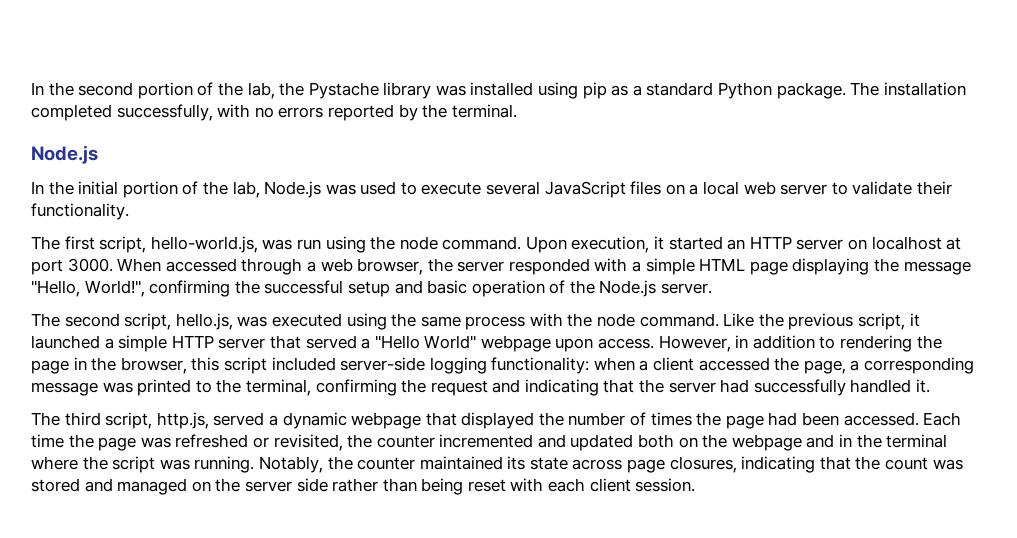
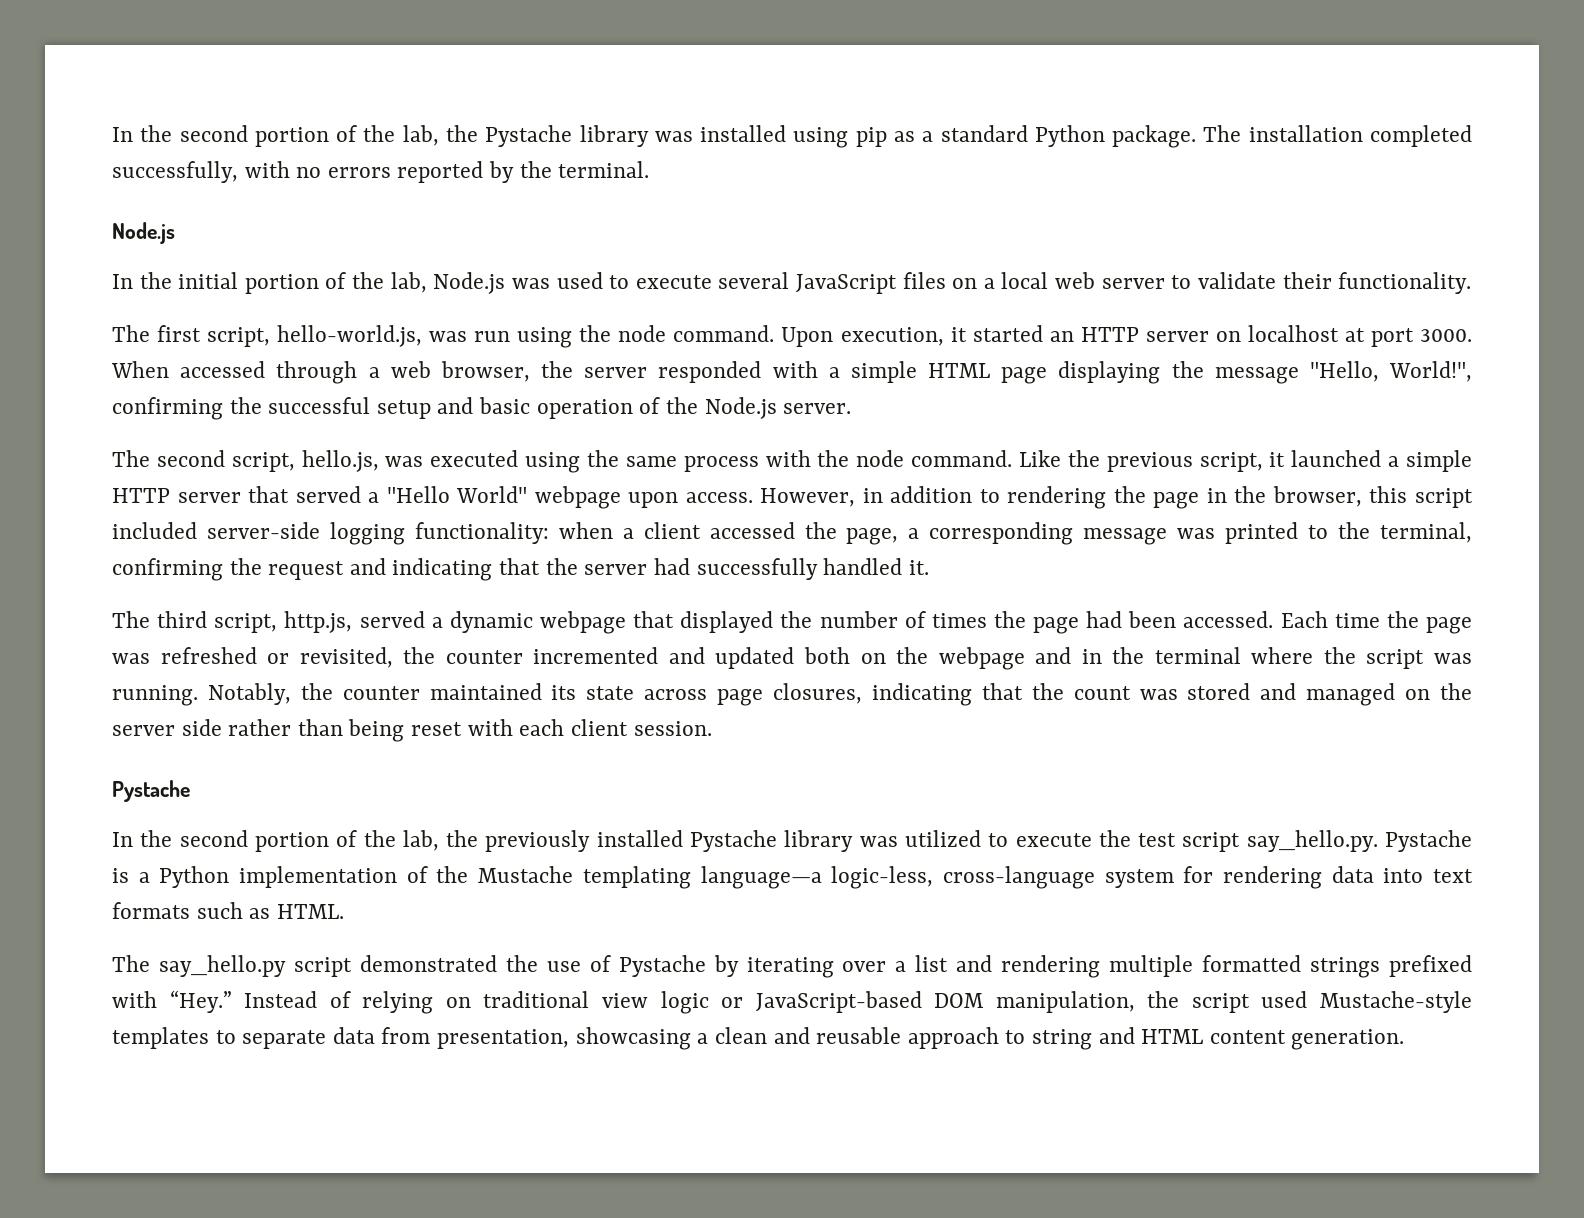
  Notably, the counter maintained its state across page closures, indicating that the count was stored and managed on the server side rather than being reset with each client session.
+ Pystache
+ In the second portion of the lab, the previously installed Pystache library was utilized to execute the test script say_hello.py. Pystache is a Python implementation of the Mustache templating language—a logic-less, cross-language system for rendering data into text formats such as HTML.
+ The say_hello.py script demonstrated the use of Pystache by iterating over a list and rendering multiple formatted strings prefixed with “Hey.” Instead of relying on traditional view logic or JavaScript-based DOM manipulation, the script used Mustache-style templates to separate data from presentation, showcasing a clean and reusable approach to string and HTML content generation.

